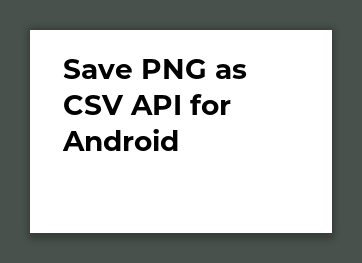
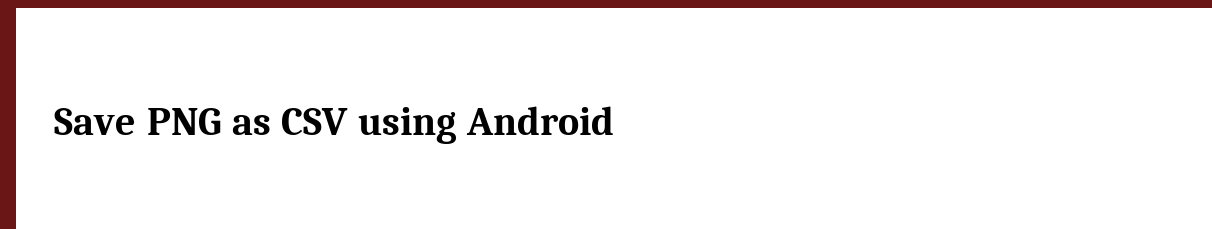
- Save PNG as CSV API for Android
+ Save PNG as CSV using Android

